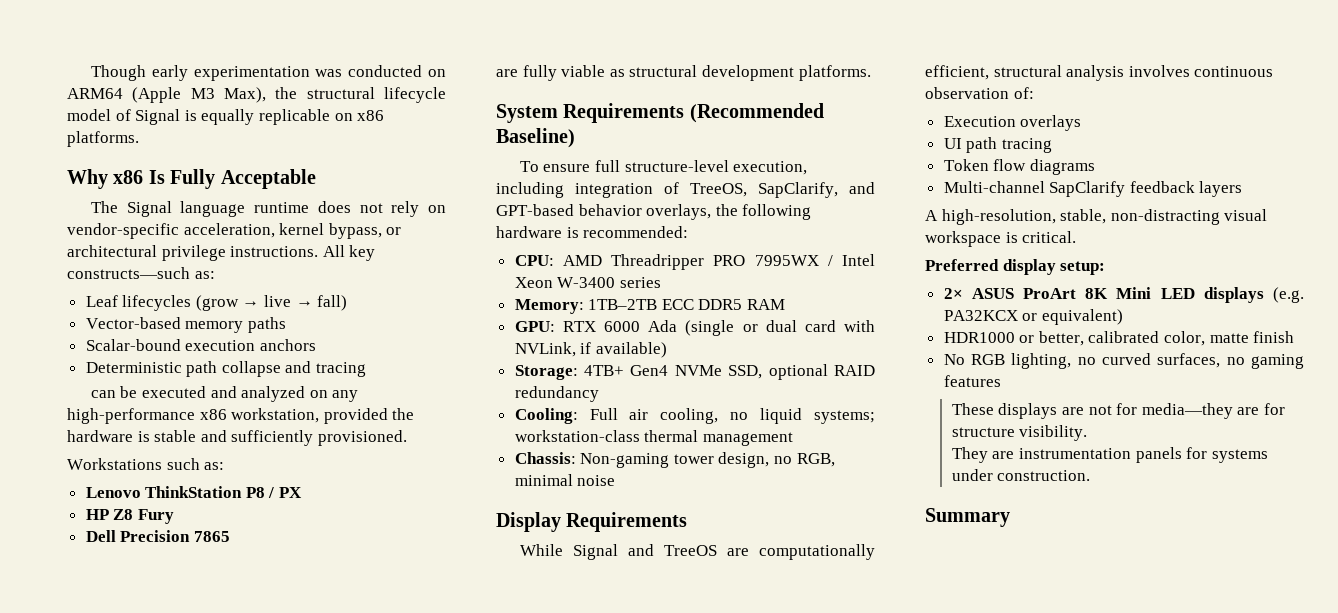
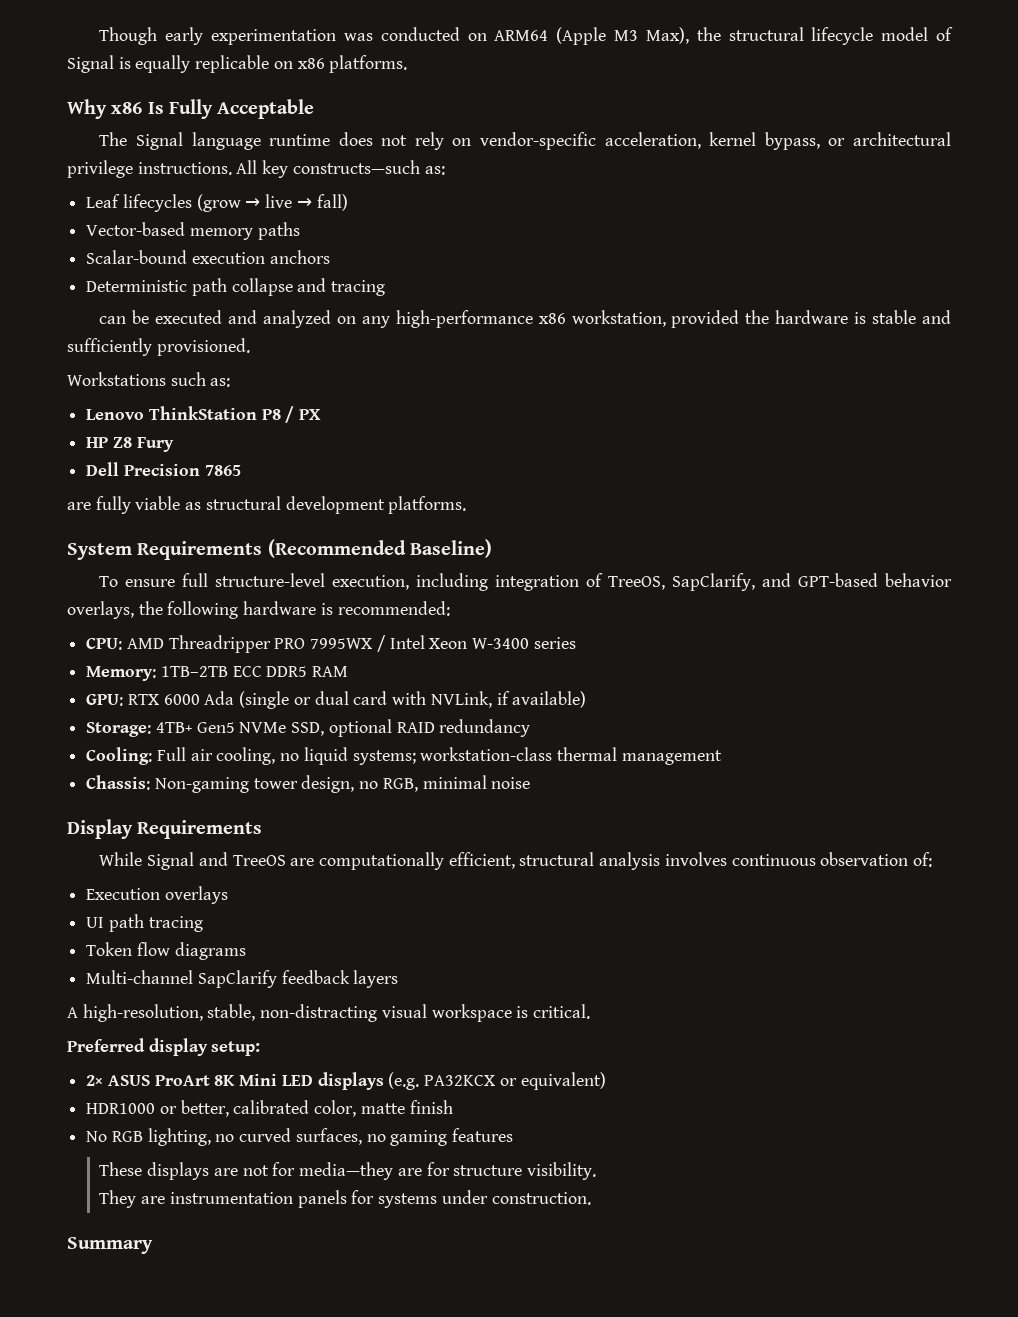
- Storage: 4TB+ Gen4 NVMe SSD, optional RAID redundancy
+ Storage: 4TB+ Gen5 NVMe SSD, optional RAID redundancy

